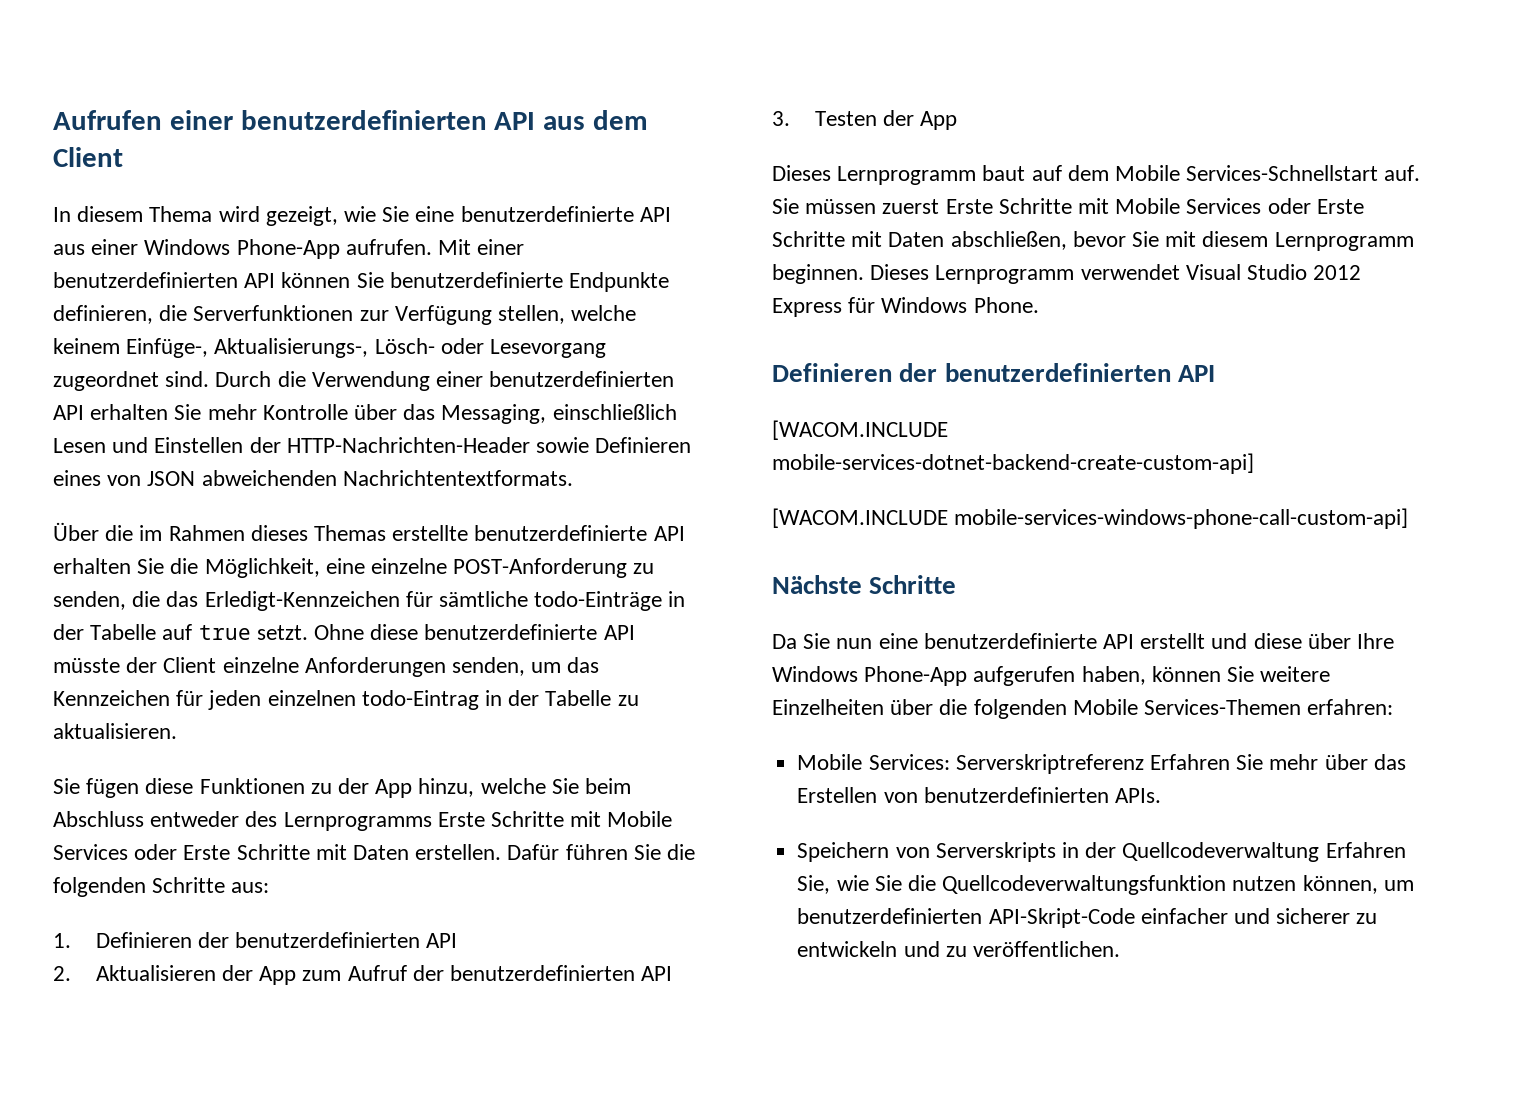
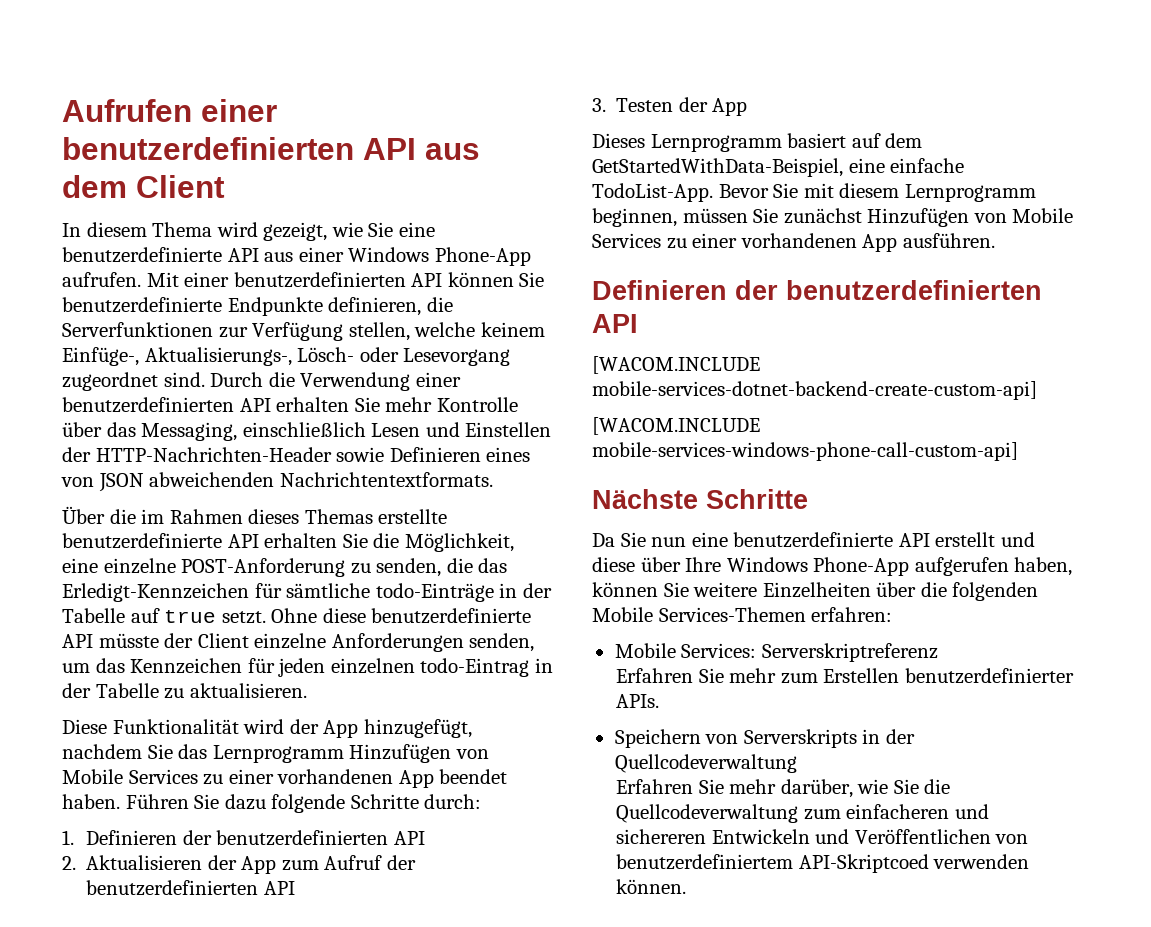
- Sie fügen diese Funktionen zu der App hinzu, welche Sie beim Abschluss entweder des Lernprogramms Erste Schritte mit Mobile Services oder Erste Schritte mit Daten erstellen. Dafür führen Sie die folgenden Schritte aus:
+ Diese Funktionalität wird der App hinzugefügt, nachdem Sie das Lernprogramm Hinzufügen von Mobile Services zu einer vorhandenen App beendet haben. Führen Sie dazu folgende Schritte durch:
- Dieses Lernprogramm baut auf dem Mobile Services-Schnellstart auf. Sie müssen zuerst Erste Schritte mit Mobile Services oder Erste Schritte mit Daten abschließen, bevor Sie mit diesem Lernprogramm beginnen. Dieses Lernprogramm verwendet Visual Studio 2012 Express für Windows Phone.
+ Dieses Lernprogramm basiert auf dem GetStartedWithData-Beispiel, eine einfache TodoList-App. Bevor Sie mit diesem Lernprogramm beginnen, müssen Sie zunächst Hinzufügen von Mobile Services zu einer vorhandenen App ausführen.
- Mobile Services: Serverskriptreferenz Erfahren Sie mehr über das Erstellen von benutzerdefinierten APIs.
+ Mobile Services: Serverskriptreferenz
+ Erfahren Sie mehr zum Erstellen benutzerdefinierter APIs.
- Speichern von Serverskripts in der Quellcodeverwaltung Erfahren Sie, wie Sie die Quellcodeverwaltungsfunktion nutzen können, um benutzerdefinierten API-Skript-Code einfacher und sicherer zu entwickeln und zu veröffentlichen.
+ Speichern von Serverskripts in der Quellcodeverwaltung
+ Erfahren Sie mehr darüber, wie Sie die Quellcodeverwaltung zum einfacheren und sichereren Entwickeln und Veröffentlichen von benutzerdefiniertem API-Skriptcoed verwenden können.

